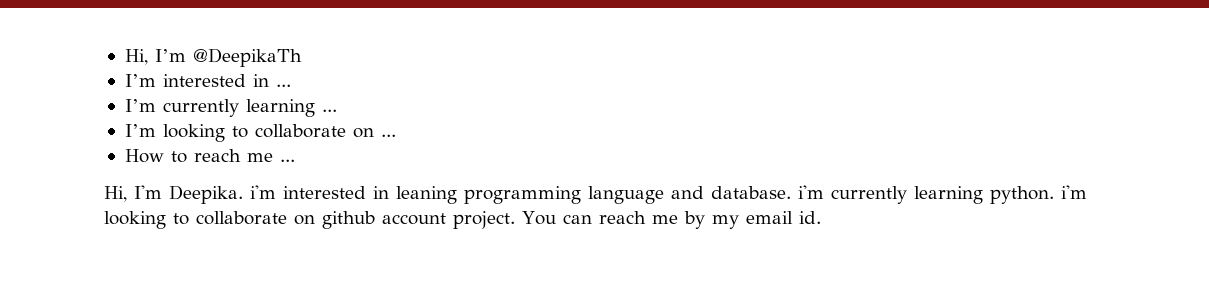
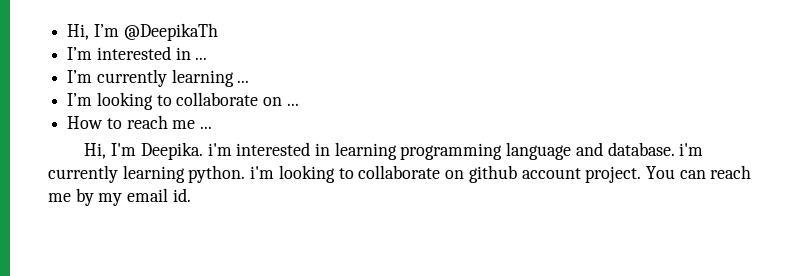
- Hi, I'm Deepika. i'm interested in leaning programming language and database. i'm currently learning python. i'm looking to collaborate on github account project.
+ Hi, I'm Deepika. i'm interested in learning programming language and database. i'm currently learning python. i'm looking to collaborate on github account project.

